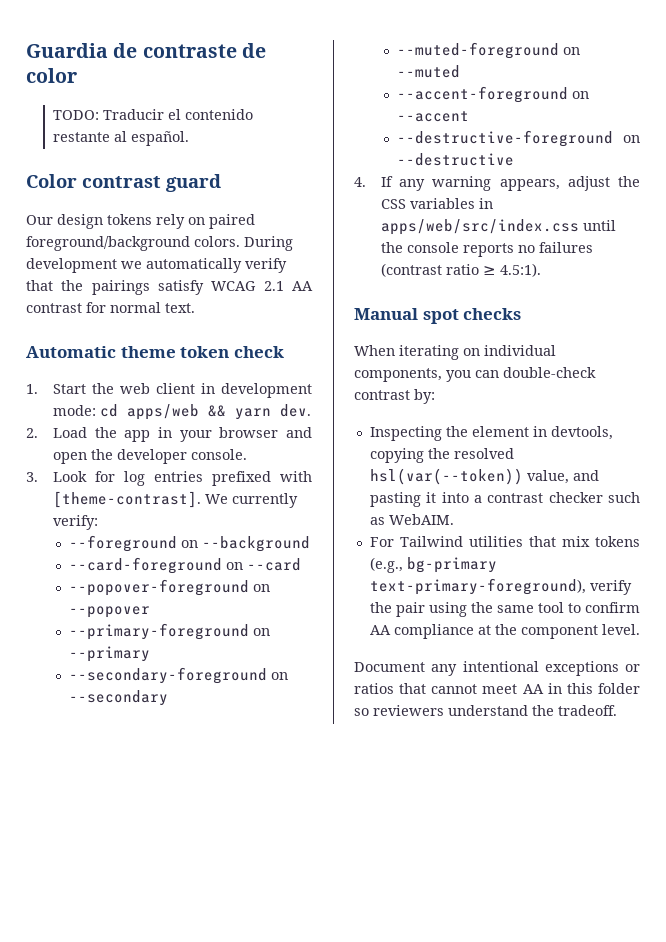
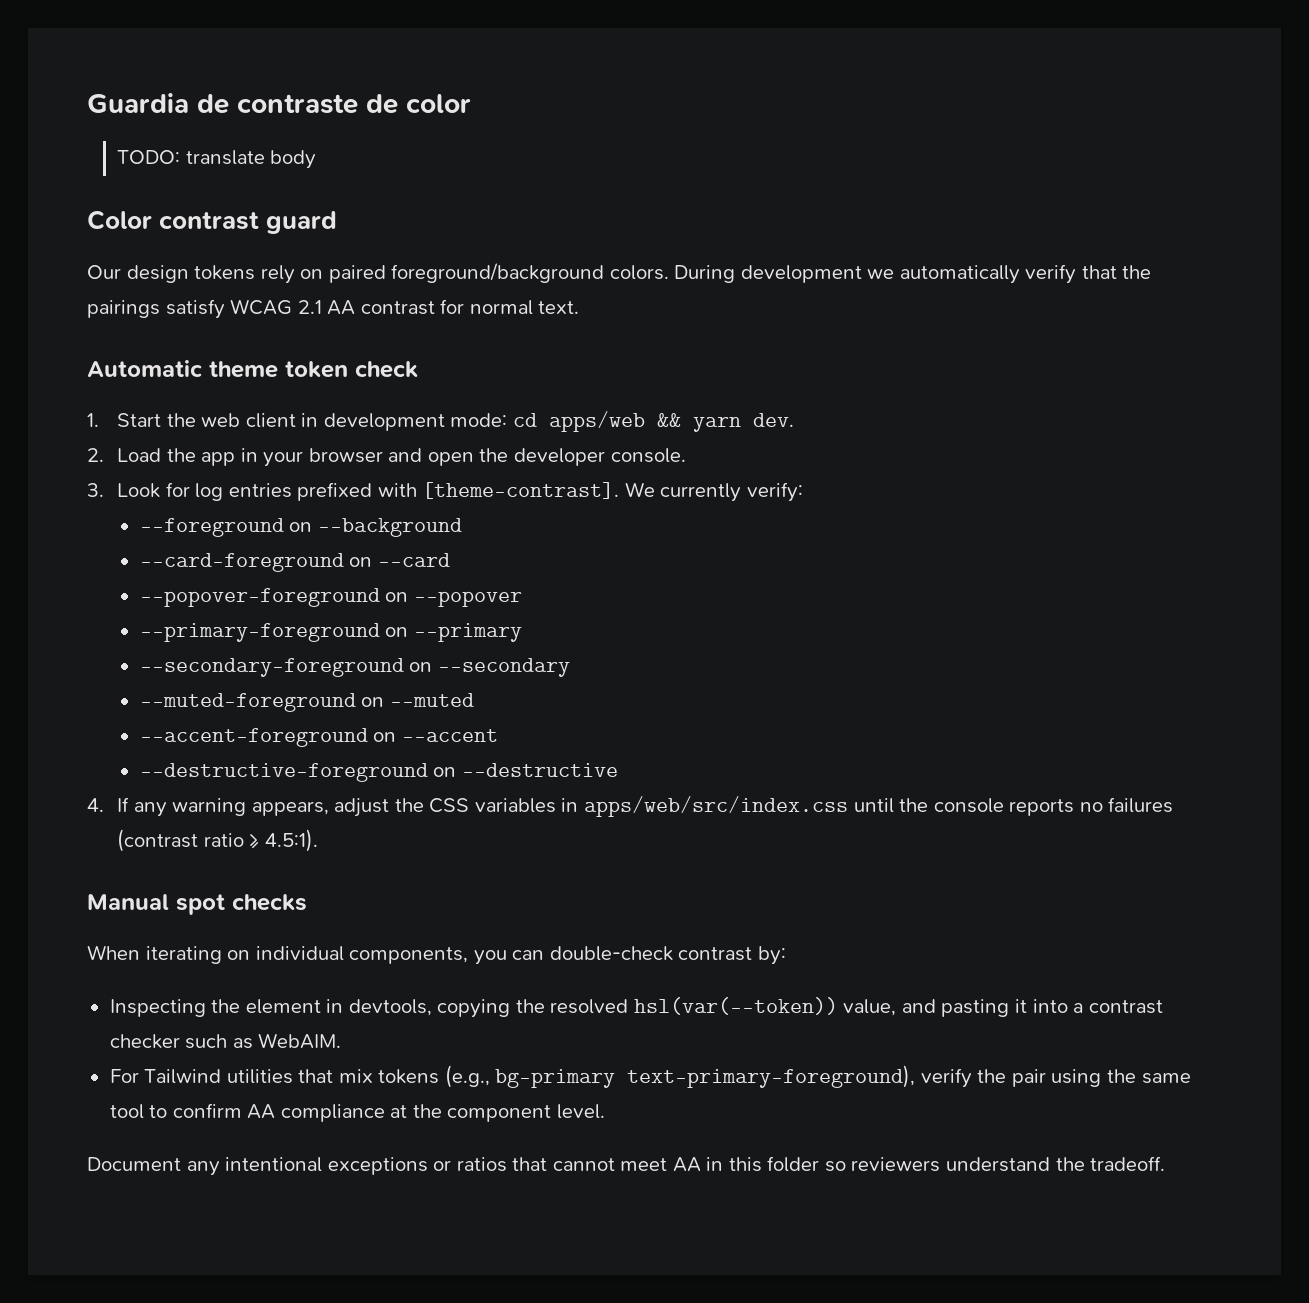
- TODO: Traducir el contenido restante al español.
+ TODO: translate body

